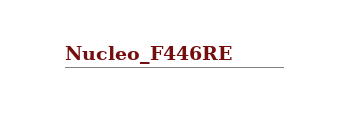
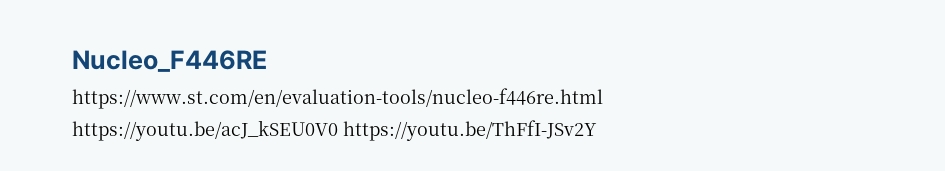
+ https://www.st.com/en/evaluation-tools/nucleo-f446re.html
+ https://youtu.be/acJ_kSEU0V0 https://youtu.be/ThFfI-JSv2Y

